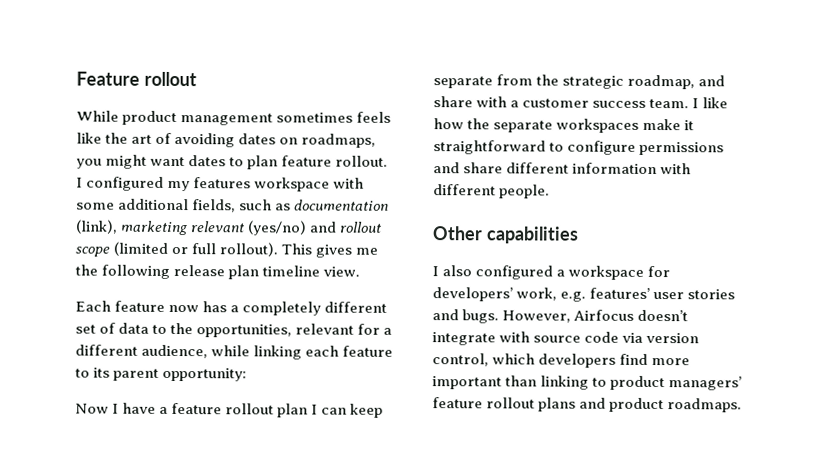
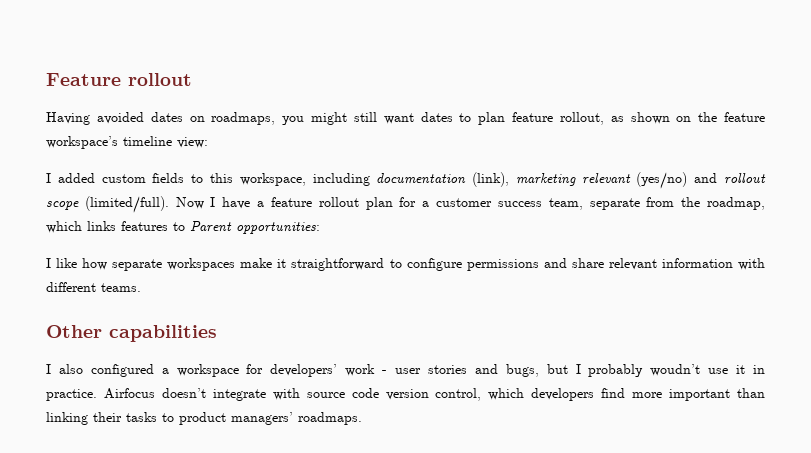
- While product management sometimes feels like the art of avoiding dates on roadmaps, you might want dates to plan feature rollout. I configured my features workspace with some additional fields, such as documentation (link), marketing relevant (yes/no) and rollout scope (limited or full rollout). This gives me the following release plan timeline view.
- Each feature now has a completely different set of data to the opportunities, relevant for a different audience, while linking each feature to its parent opportunity:
- Now I have a feature rollout plan I can keep separate from the strategic roadmap, and share with a customer success team. I like how the separate workspaces make it straightforward to configure permissions and share different information with different people.
+ Having avoided dates on roadmaps, you might still want dates to plan feature rollout, as shown on the feature workspace’s timeline view:
+ I added custom fields to this workspace, including documentation (link), marketing relevant (yes/no) and rollout scope (limited/full). Now I have a feature rollout plan for a customer success team, separate from the roadmap, which links features to Parent opportunities:
+ I like how separate workspaces make it straightforward to configure permissions and share relevant information with different teams.
- I also configured a workspace for developers’ work, e.g. features’ user stories and bugs. However, Airfocus doesn’t integrate with source code via version control, which developers find more important than linking to product managers’ feature rollout plans and product roadmaps.
+ I also configured a workspace for developers’ work - user stories and bugs, but I probably woudn’t use it in practice. Airfocus doesn’t integrate with source code version control, which developers find more important than linking their tasks to product managers’ roadmaps.

